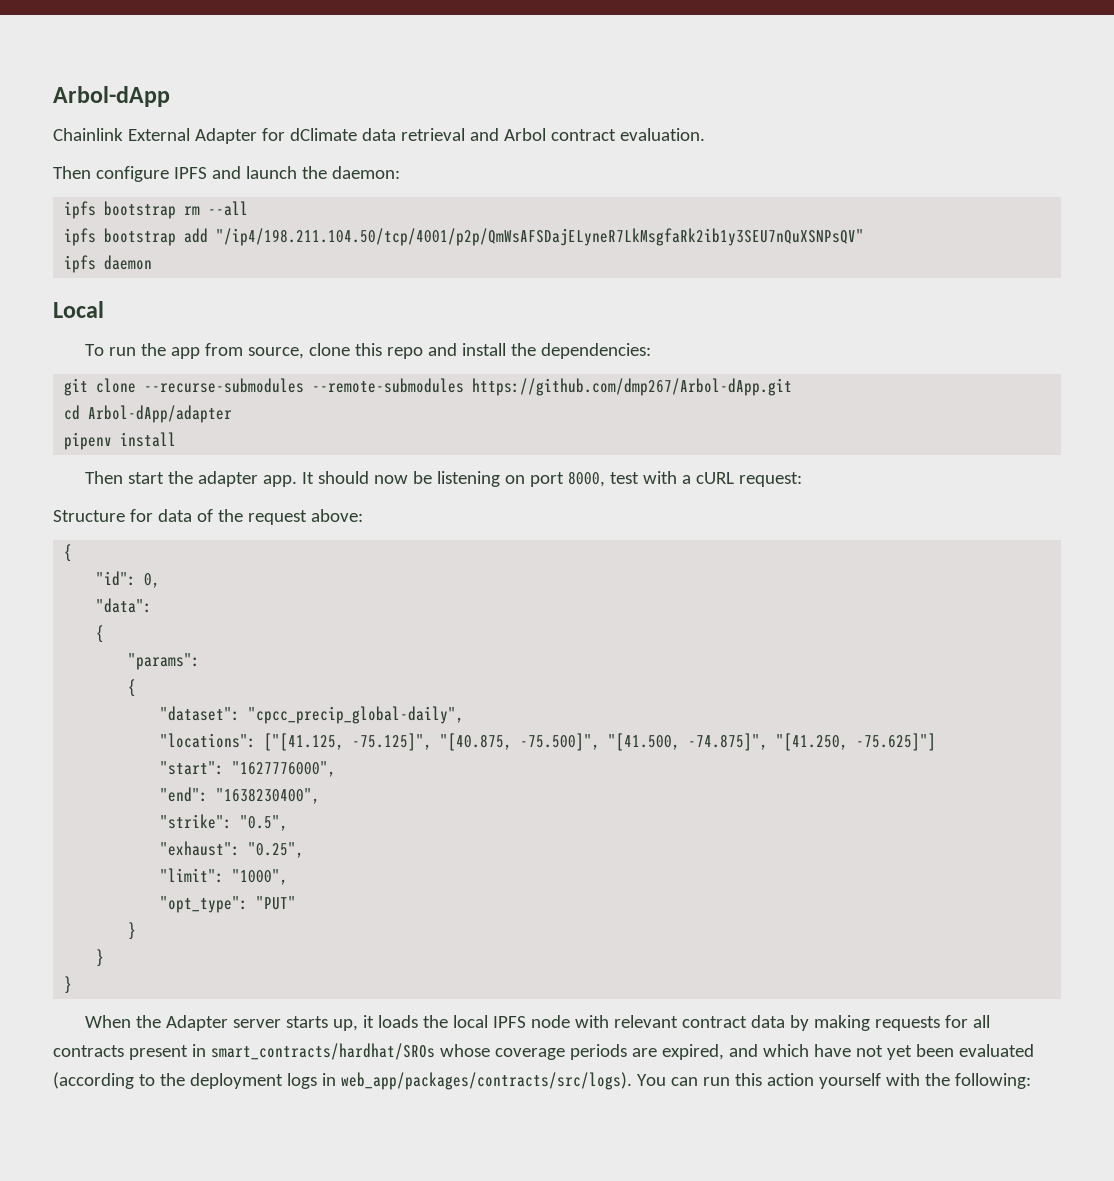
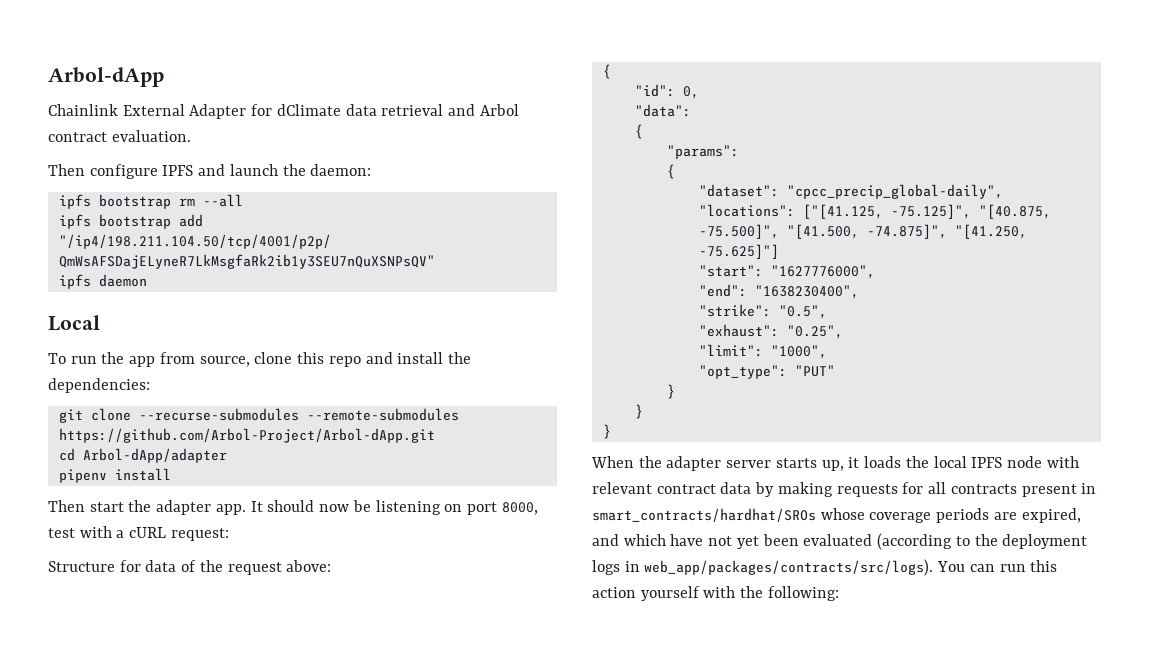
- git clone --recurse-submodules --remote-submodules https://github.com/dmp267/Arbol-dApp.git
+ git clone --recurse-submodules --remote-submodules https://github.com/Arbol-Project/Arbol-dApp.git
- When the Adapter server starts up, it loads the local IPFS node with relevant contract data by making requests for all contracts present in smart_contracts/hardhat/SROs whose coverage periods are expired, and which have not yet been evaluated (according to the deployment logs in web_app/packages/contracts/src/logs).
+ When the adapter server starts up, it loads the local IPFS node with relevant contract data by making requests for all contracts present in smart_contracts/hardhat/SROs whose coverage periods are expired, and which have not yet been evaluated (according to the deployment logs in web_app/packages/contracts/src/logs).

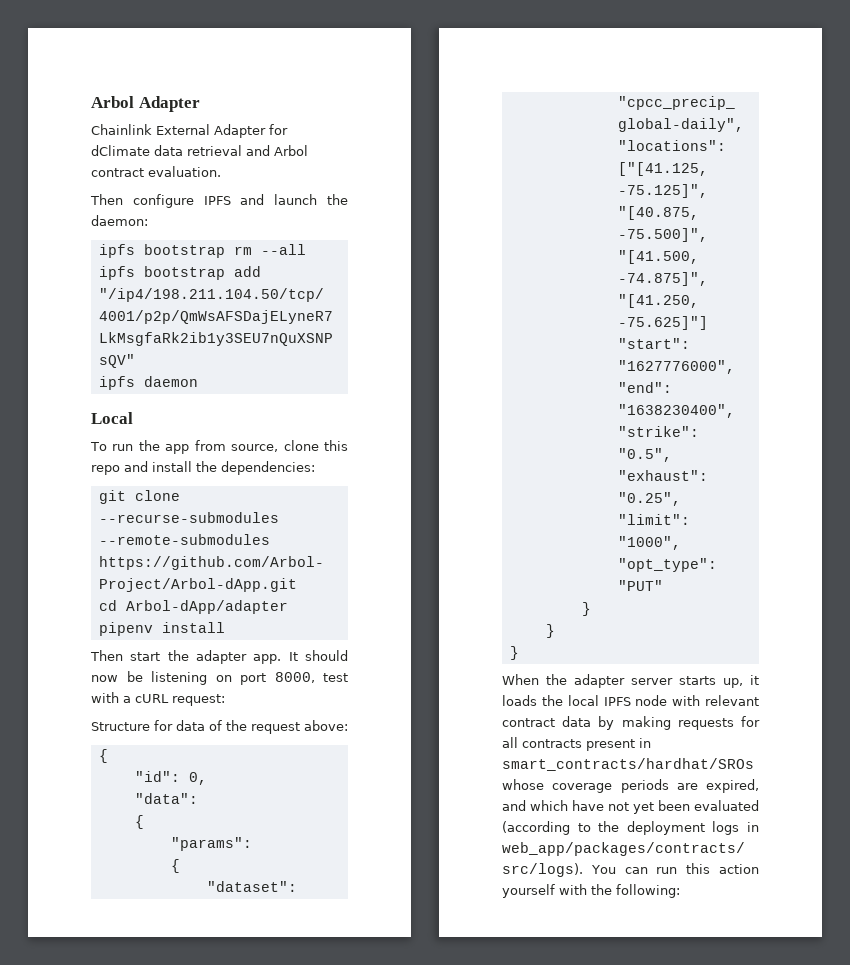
- Arbol-dApp
+ Arbol Adapter

